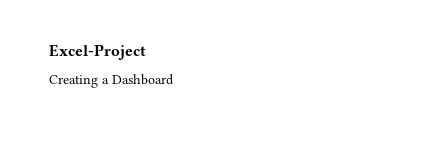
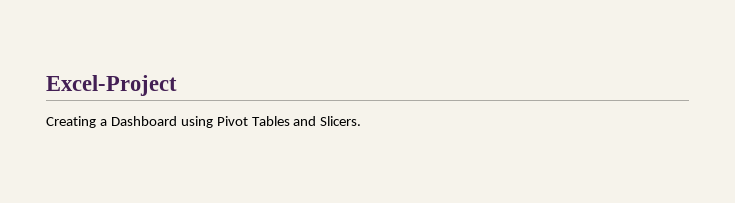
- Creating a Dashboard
+ Creating a Dashboard using Pivot Tables and Slicers.

